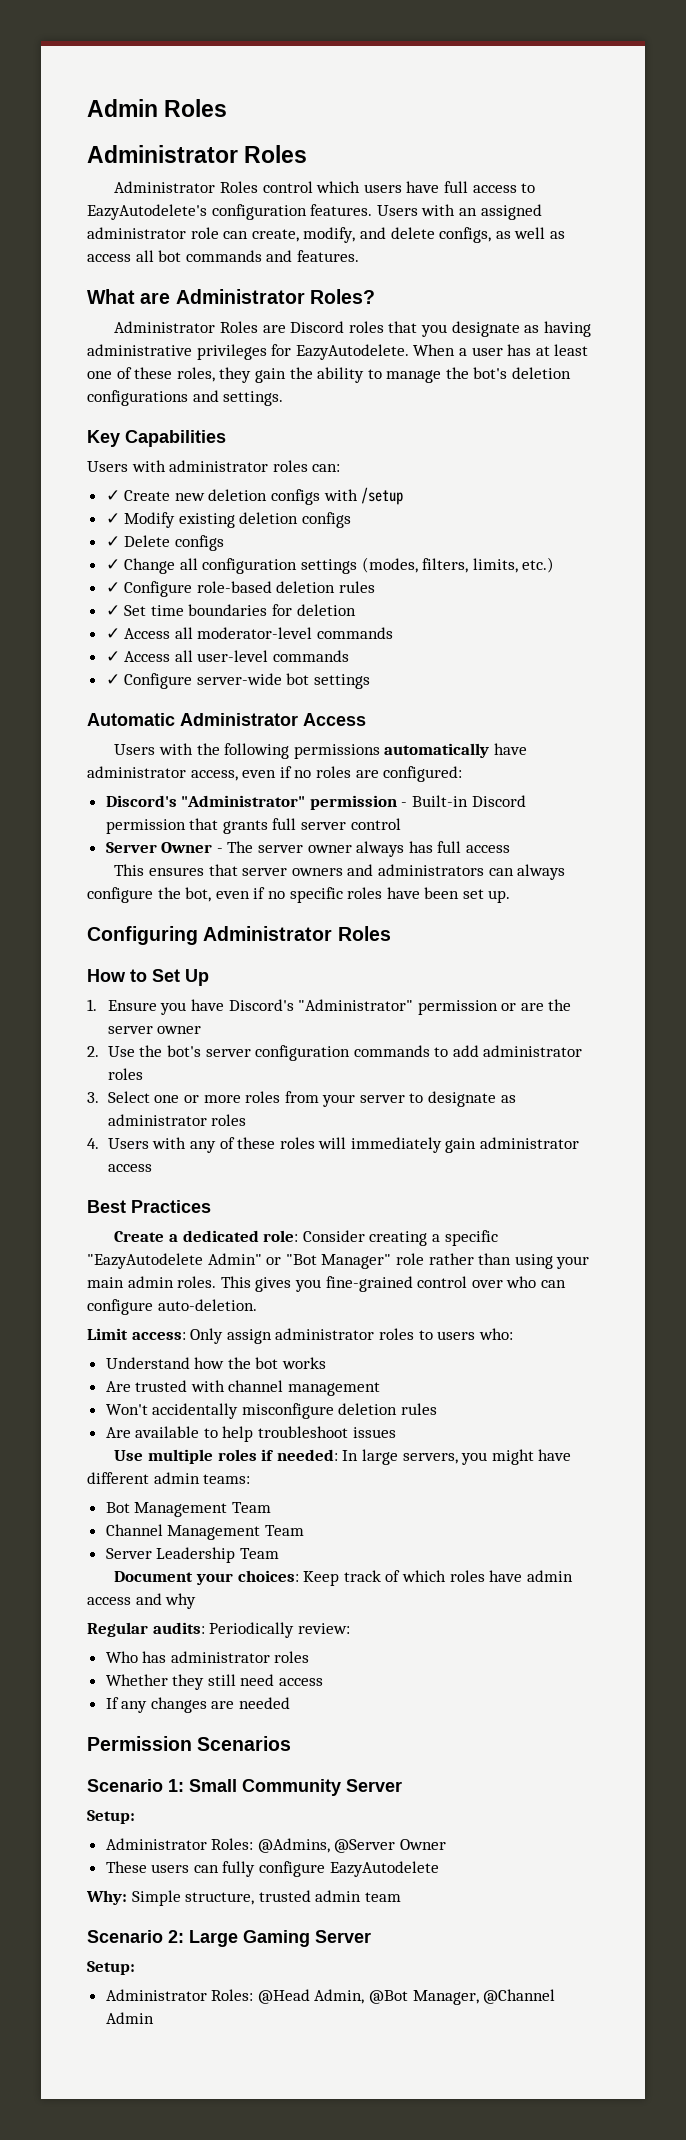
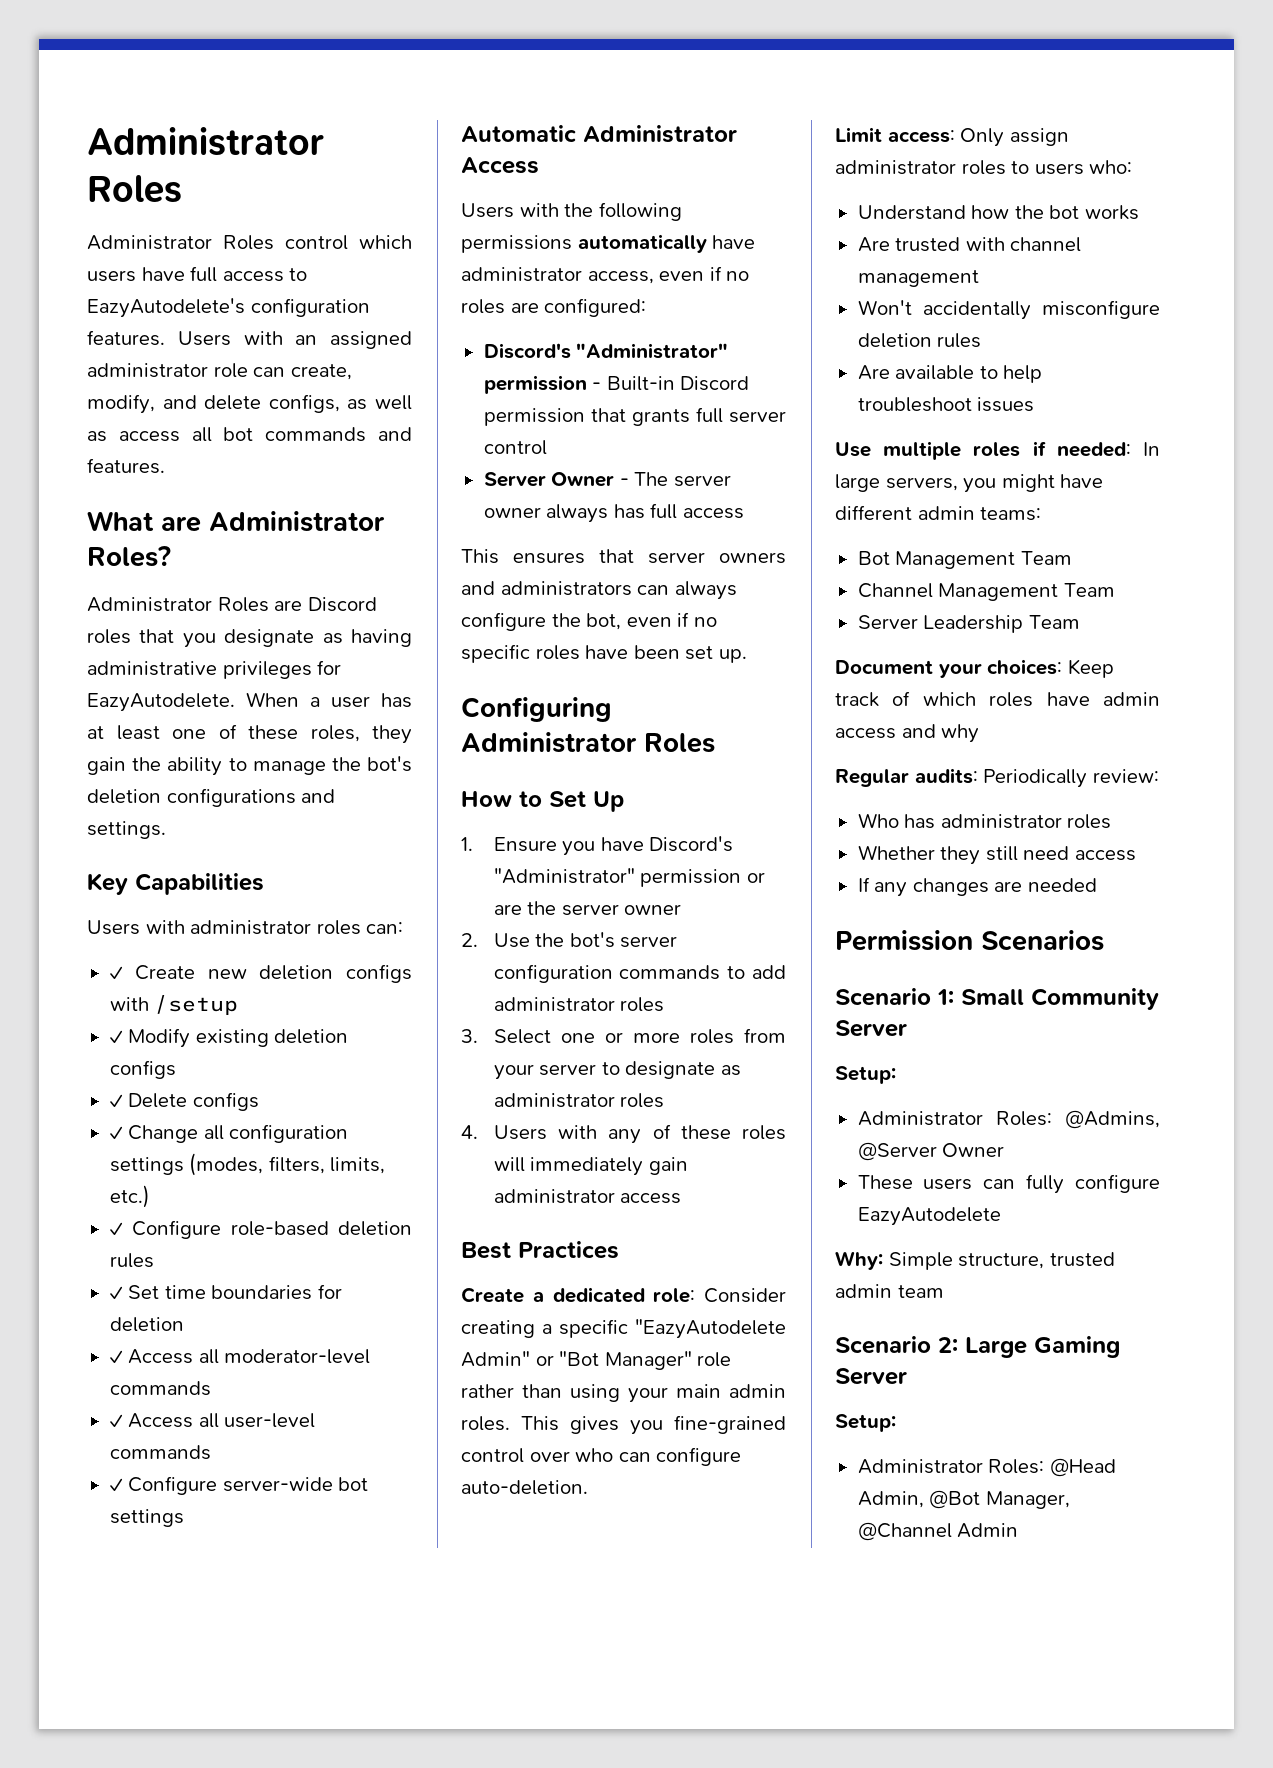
- Admin Roles

